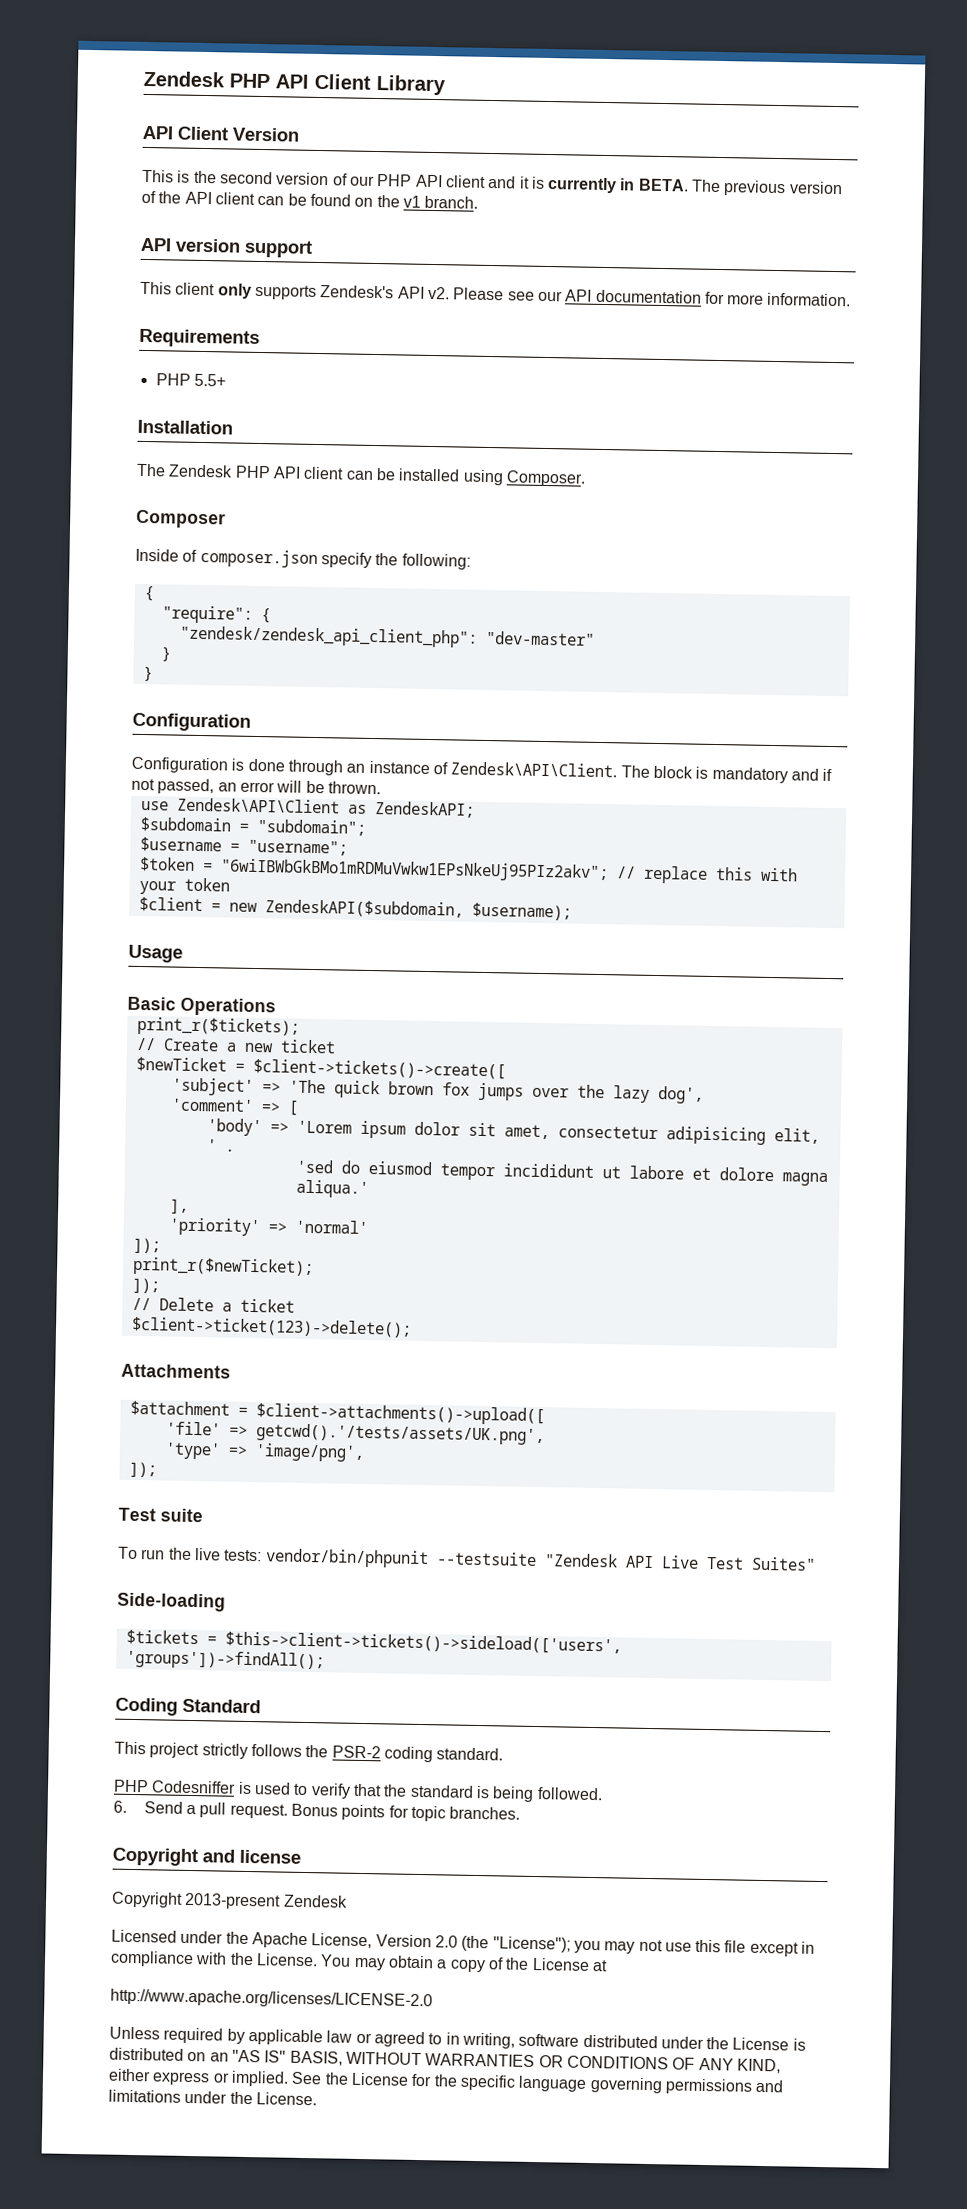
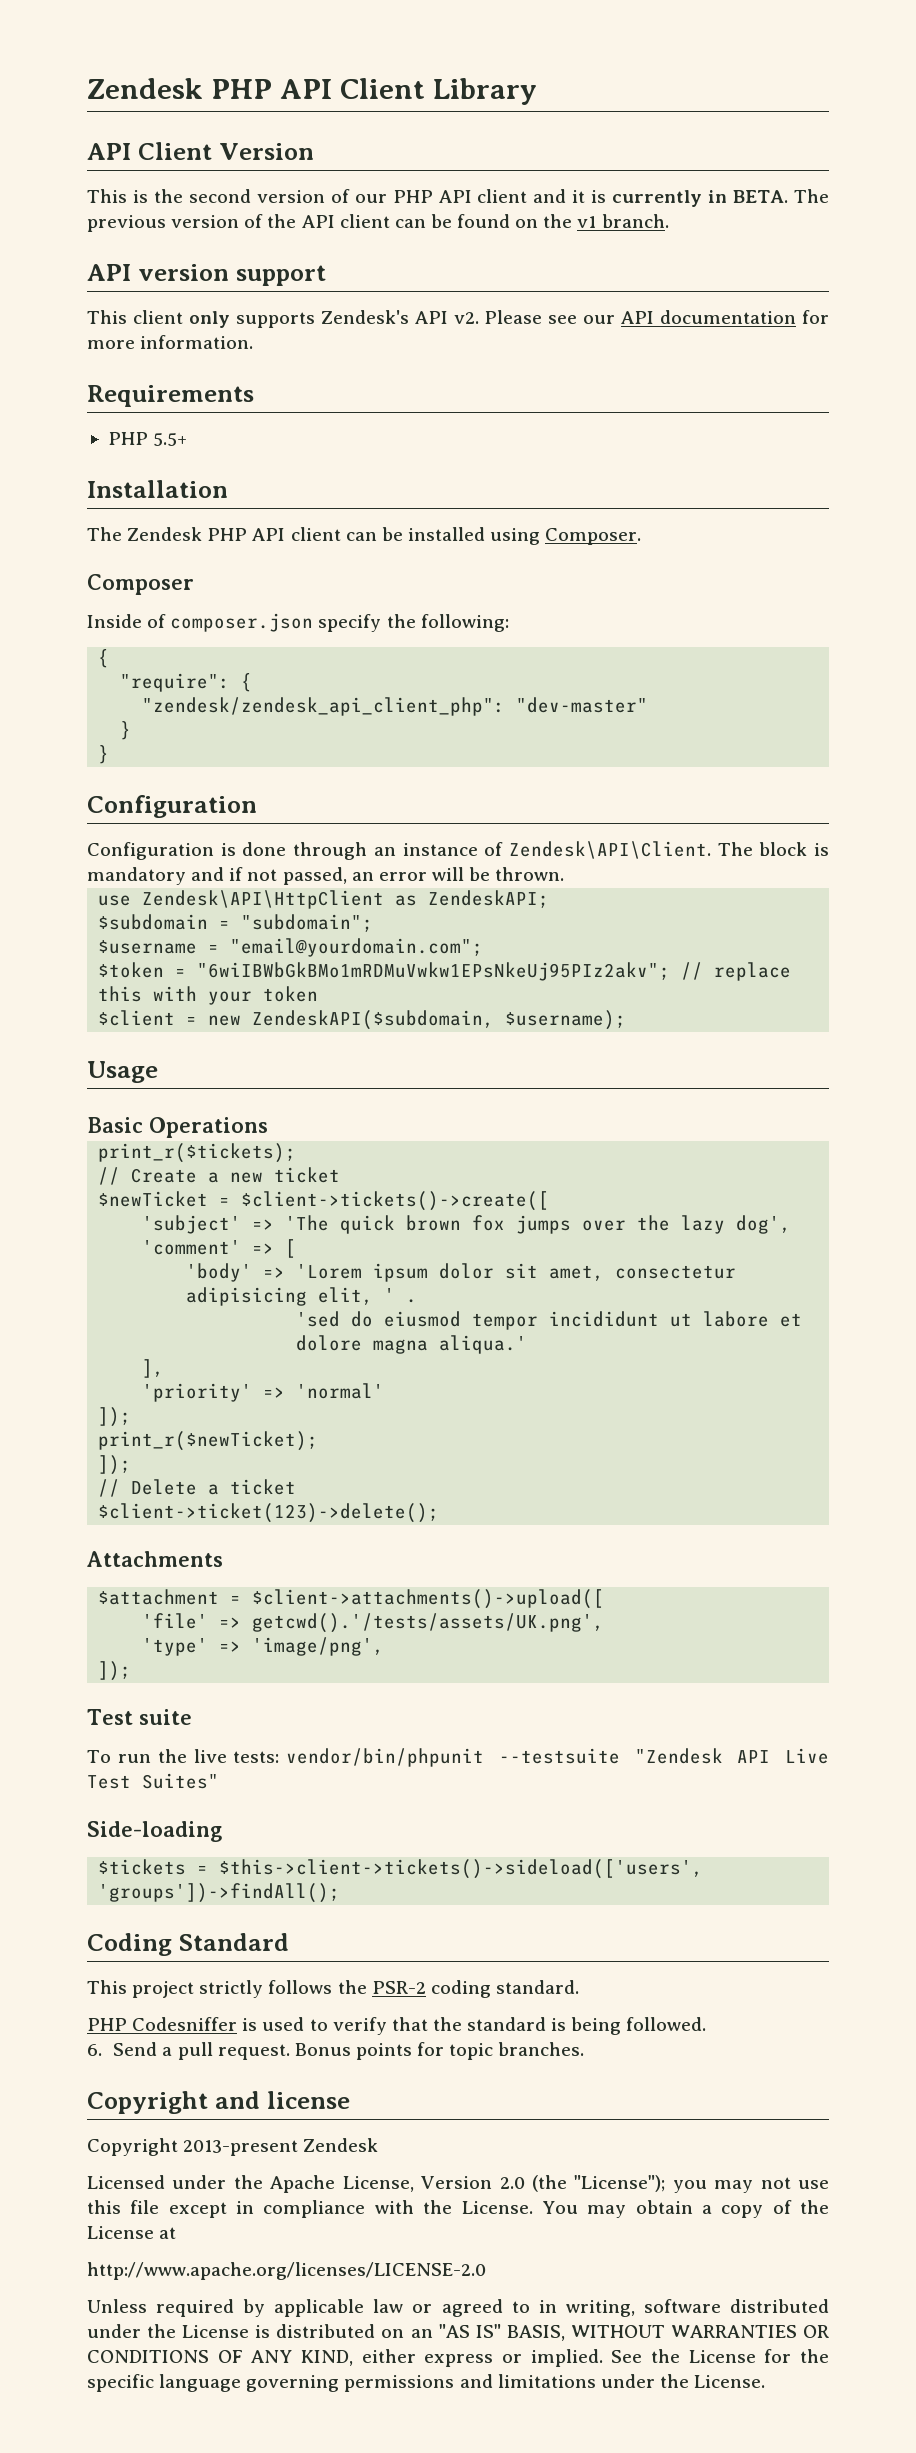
- use Zendesk\API\Client as ZendeskAPI;
+ use Zendesk\API\HttpClient as ZendeskAPI;
- $username = "username";
+ $username = "email@yourdomain.com";

